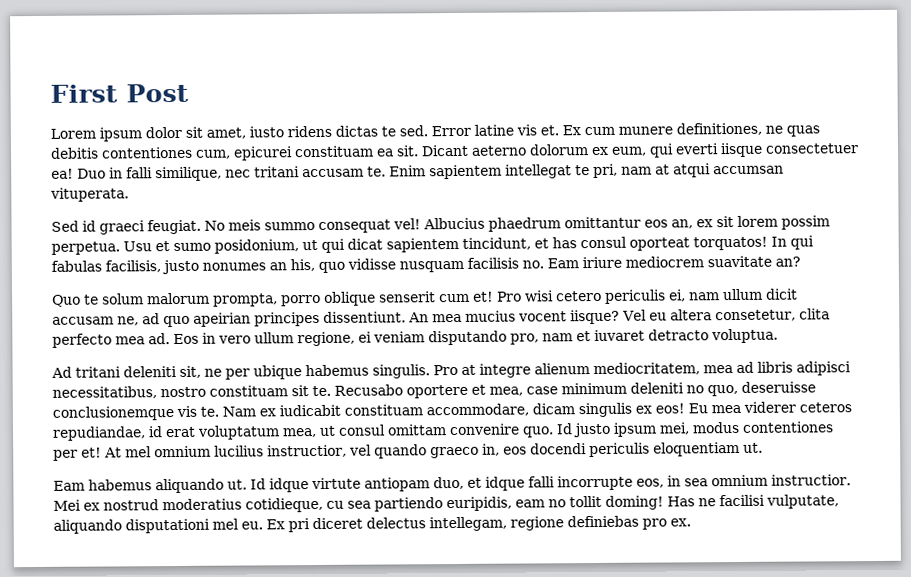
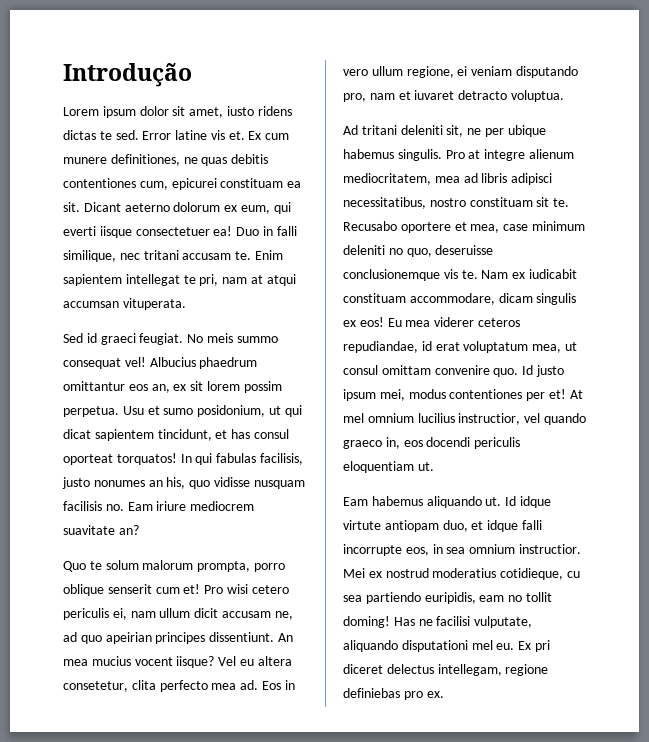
- First Post
+ Introdução

